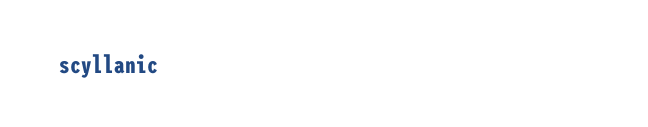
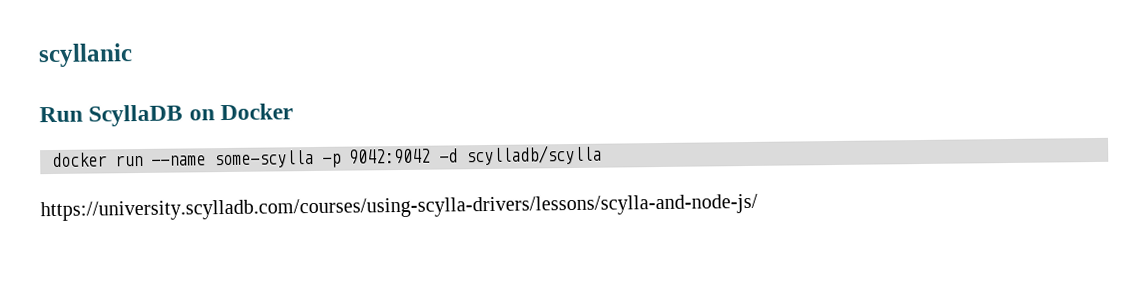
+ Run ScyllaDB on Docker
+ docker run --name some-scylla -p 9042:9042 -d scylladb/scylla
+ https://university.scylladb.com/courses/using-scylla-drivers/lessons/scylla-and-node-js/

